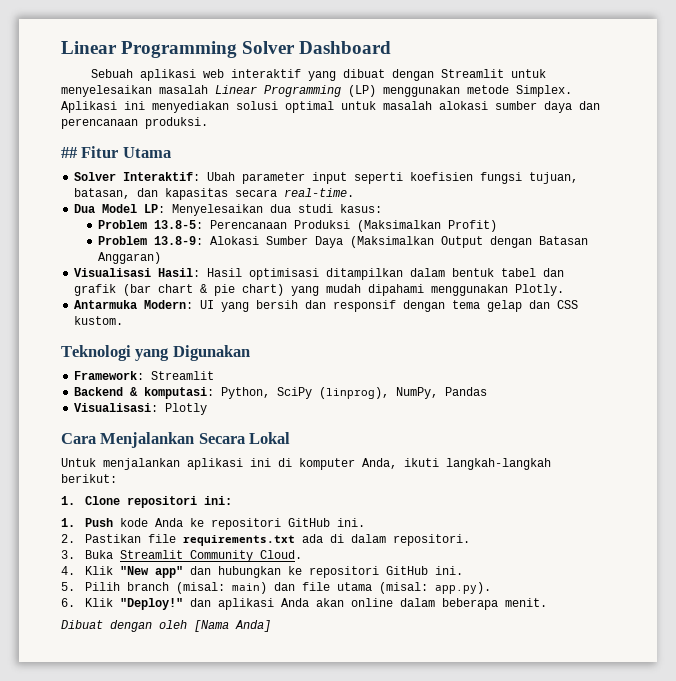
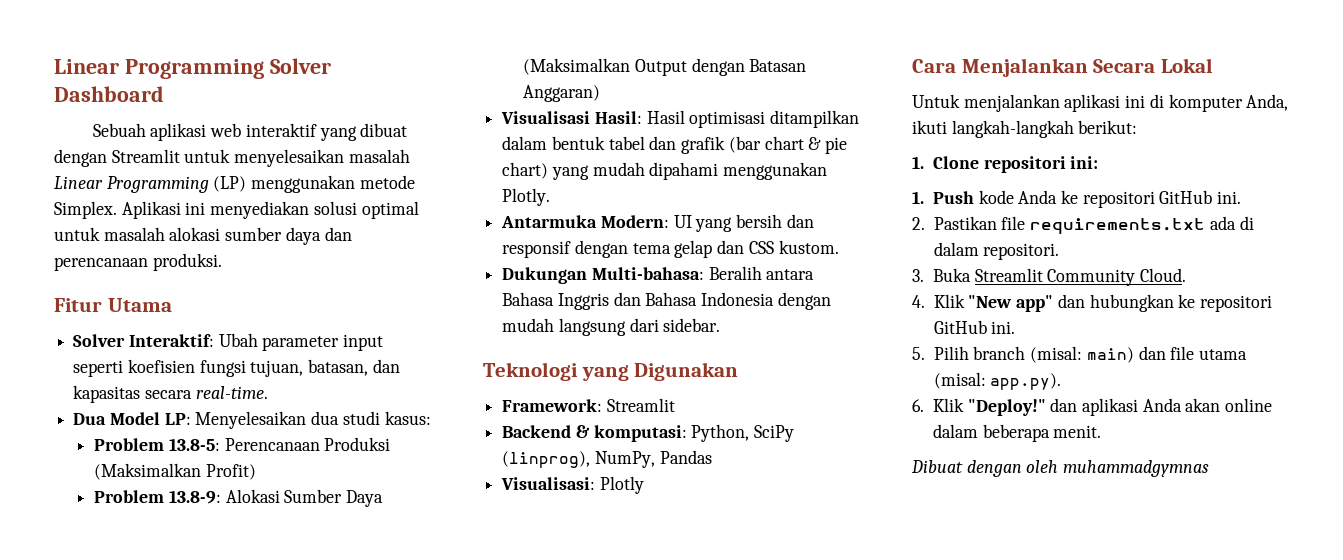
- ## Fitur Utama
+ Fitur Utama
+ Dukungan Multi-bahasa: Beralih antara Bahasa Inggris dan Bahasa Indonesia dengan mudah langsung dari sidebar.
- Dibuat dengan oleh [Nama Anda]
+ Dibuat dengan oleh muhammadgymnas

